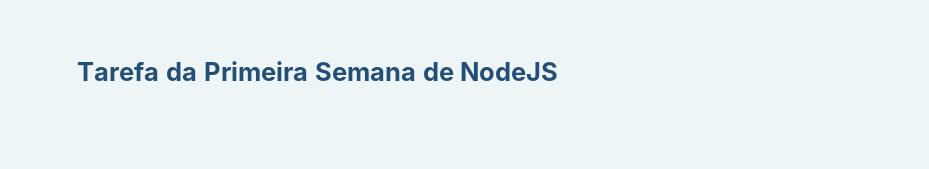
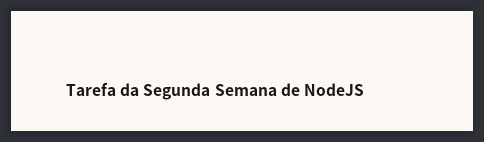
- Tarefa da Primeira Semana de NodeJS
+ Tarefa da Segunda Semana de NodeJS

